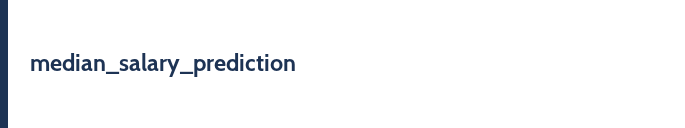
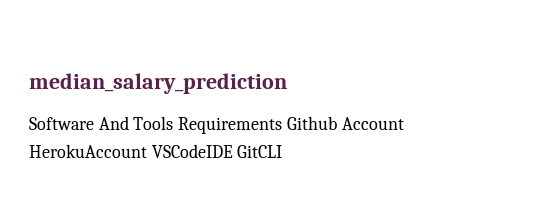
+ Software And Tools Requirements Github Account HerokuAccount VSCodeIDE GitCLI

